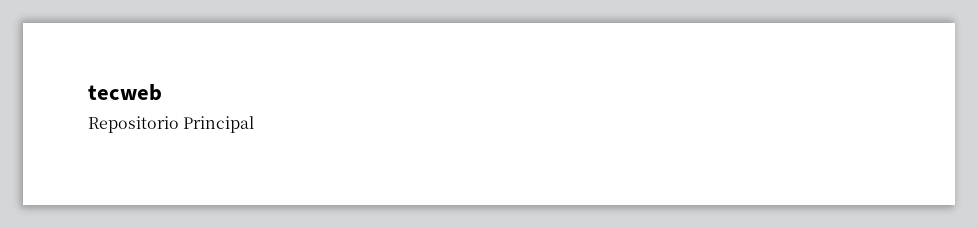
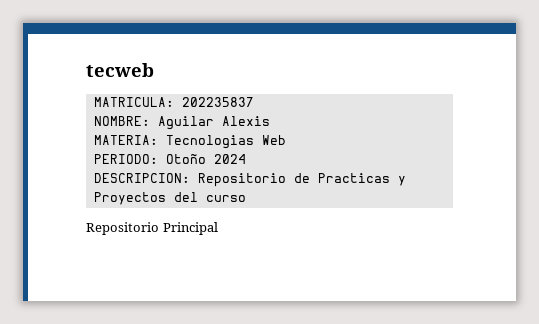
+ MATRICULA: 202235837
+ NOMBRE: Aguilar Alexis
+ MATERIA: Tecnologias Web
+ PERIODO: Otoño 2024
+ DESCRIPCION: Repositorio de Practicas y Proyectos del curso

